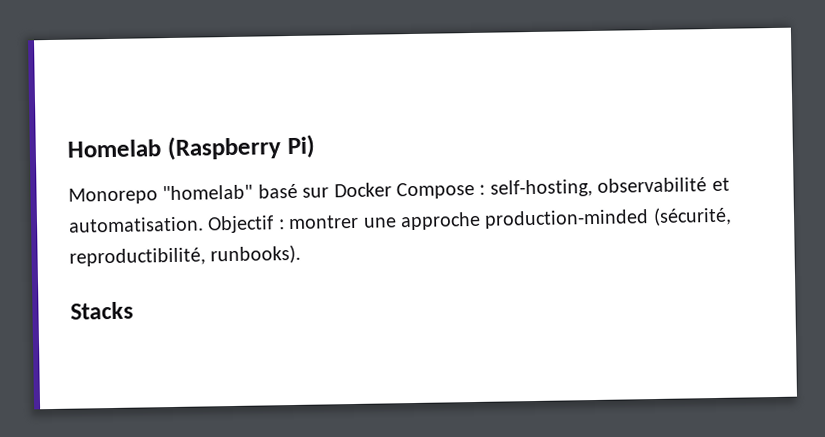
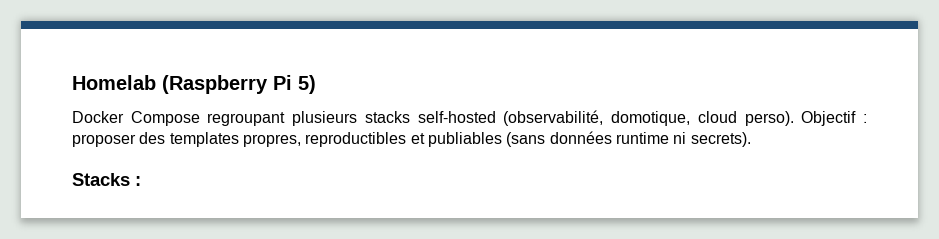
- Homelab (Raspberry Pi)
- Monorepo "homelab" basé sur Docker Compose : self-hosting, observabilité et automatisation. Objectif : montrer une approche production-minded (sécurité, reproductibilité, runbooks).
+ Homelab (Raspberry Pi 5)
+ Docker Compose regroupant plusieurs stacks self-hosted (observabilité, domotique, cloud perso). Objectif : proposer des templates propres, reproductibles et publiables (sans données runtime ni secrets).
- Stacks
+ Stacks :

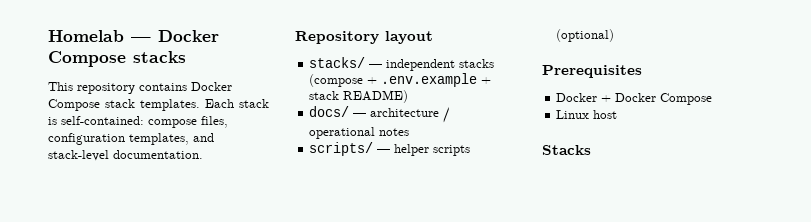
- Homelab (Raspberry Pi 5)
- Docker Compose regroupant plusieurs stacks self-hosted (observabilité, domotique, cloud perso). Objectif : proposer des templates propres, reproductibles et publiables (sans données runtime ni secrets).
+ Homelab — Docker Compose stacks
+ This repository contains Docker Compose stack templates. Each stack is self-contained: compose files, configuration templates, and stack-level documentation.
+ Repository layout
+ stacks/ — independent stacks (compose + .env.example + stack README)
+ docs/ — architecture / operational notes
+ scripts/ — helper scripts (optional)
+ Prerequisites
+ Docker + Docker Compose
+ Linux host
- Stacks :
+ Stacks

